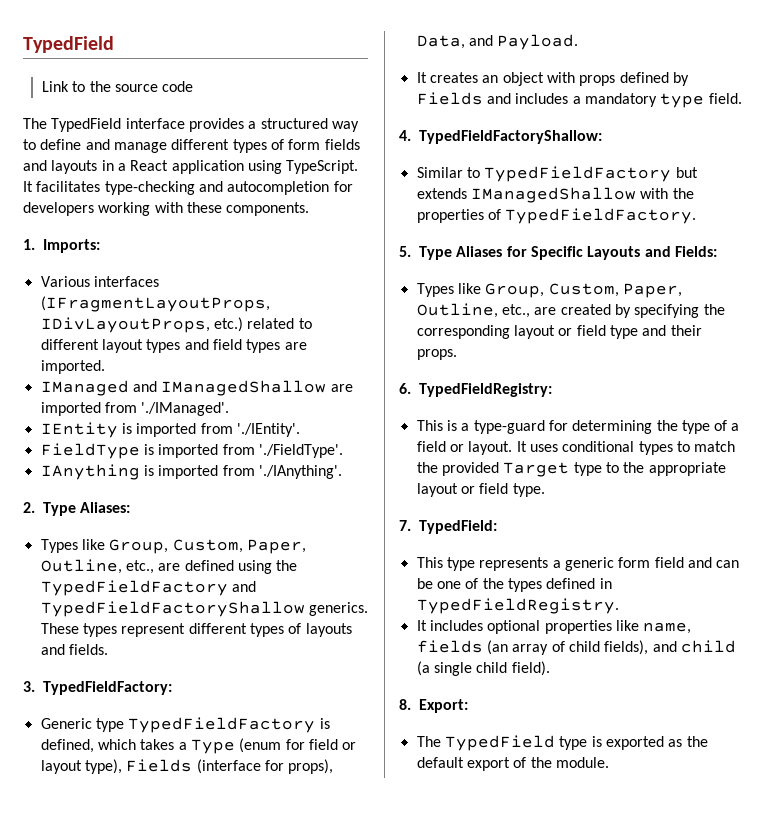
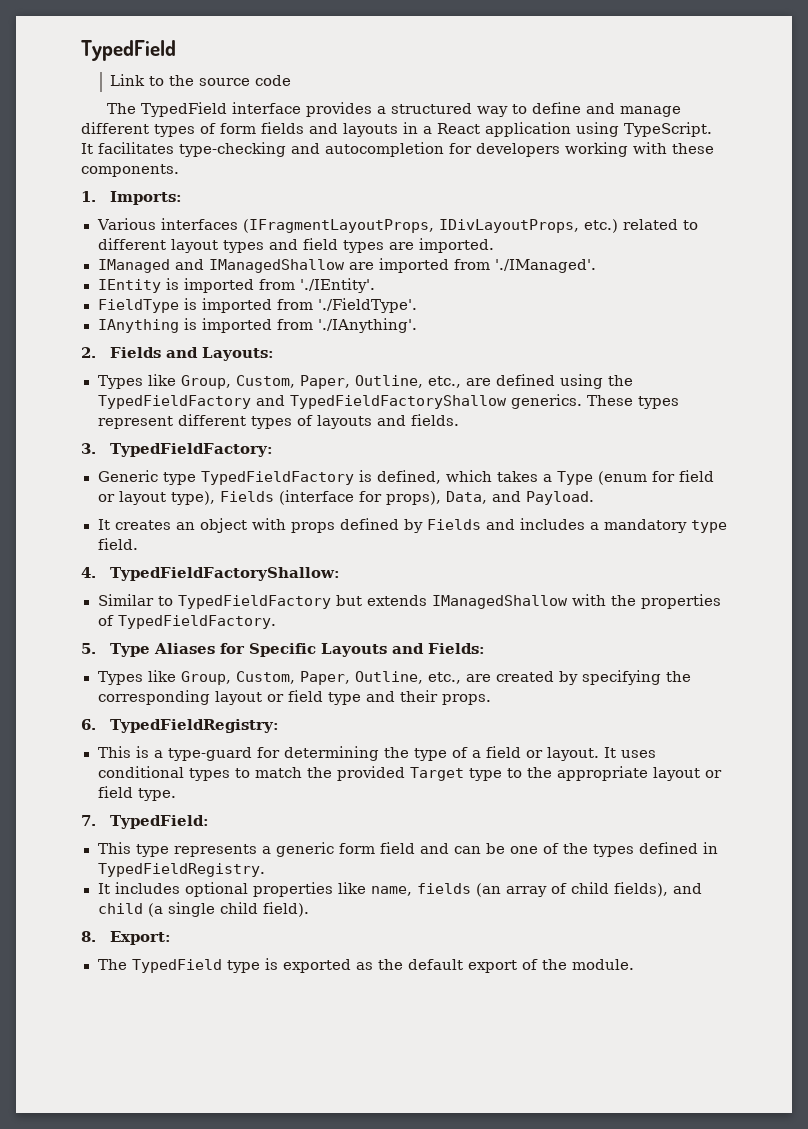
- 2. Type Aliases:
+ 2. Fields and Layouts:

